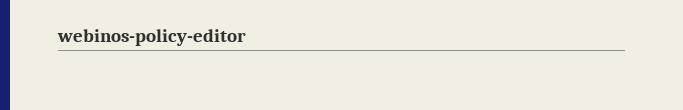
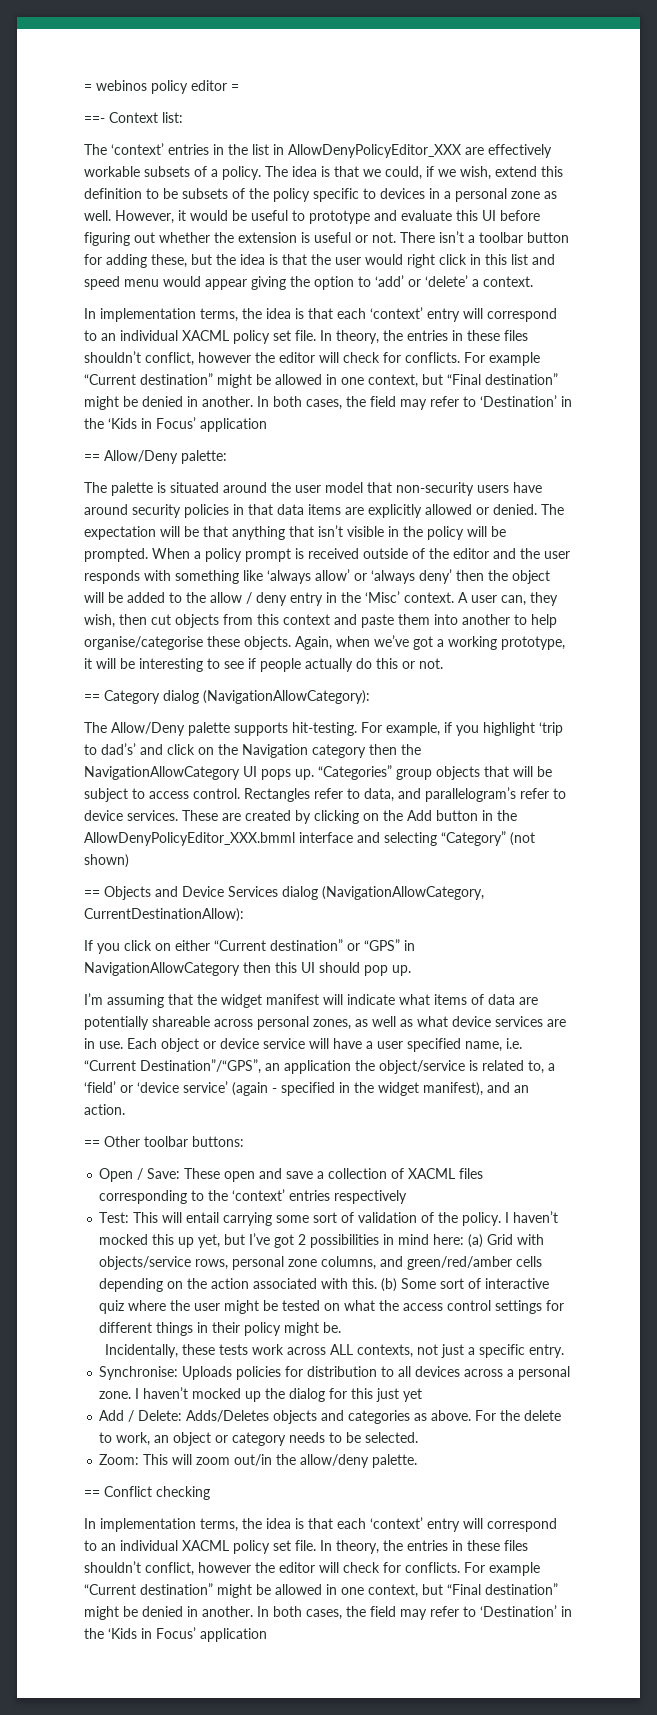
- webinos-policy-editor
+ = webinos policy editor =
+ ==- Context list:
+ The ‘context’ entries in the list in AllowDenyPolicyEditor_XXX are effectively workable subsets of a policy. The idea is that we could, if we wish, extend this definition to be subsets of the policy specific to devices in a personal zone as well. However, it would be useful to prototype and evaluate this UI before figuring out whether the extension is useful or not. There isn’t a toolbar button for adding these, but the idea is that the user would right click in this list and speed menu would appear giving the option to ‘add’ or ‘delete’ a context.
+ In implementation terms, the idea is that each ‘context’ entry will correspond to an individual XACML policy set file. In theory, the entries in these files shouldn’t conflict, however the editor will check for conflicts. For example “Current destination” might be allowed in one context, but “Final destination” might be denied in another. In both cases, the field may refer to ‘Destination’ in the ‘Kids in Focus’ application
+ == Allow/Deny palette:
+ The palette is situated around the user model that non-security users have around security policies in that data items are explicitly allowed or denied. The expectation will be that anything that isn’t visible in the policy will be prompted. When a policy prompt is received outside of the editor and the user responds with something like ‘always allow’ or ‘always deny’ then the object will be added to the allow / deny entry in the ‘Misc’ context. A user can, they wish, then cut objects from this context and paste them into another to help organise/categorise these objects. Again, when we’ve got a working prototype, it will be interesting to see if people actually do this or not.
+ == Category dialog (NavigationAllowCategory):
+ The Allow/Deny palette supports hit-testing. For example, if you highlight ‘trip to dad’s’ and click on the Navigation category then the NavigationAllowCategory UI pops up. “Categories” group objects that will be subject to access control. Rectangles refer to data, and parallelogram’s refer to device services. These are created by clicking on the Add button in the AllowDenyPolicyEditor_XXX.bmml interface and selecting “Category” (not shown)
+ == Objects and Device Services dialog (NavigationAllowCategory, CurrentDestinationAllow):
+ If you click on either “Current destination” or “GPS” in NavigationAllowCategory then this UI should pop up.
+ I’m assuming that the widget manifest will indicate what items of data are potentially shareable across personal zones, as well as what device services are in use. Each object or device service will have a user specified name, i.e. “Current Destination”/“GPS”, an application the object/service is related to, a ‘field’ or ‘device service’ (again - specified in the widget manifest), and an action.
+ == Other toolbar buttons:
+ Open / Save: These open and save a collection of XACML files corresponding to the ‘context’ entries respectively
+ Test: This will entail carrying some sort of validation of the policy. I haven’t mocked this up yet, but I’ve got 2 possibilities in mind here: (a) Grid with objects/service rows, personal zone columns, and green/red/amber cells depending on the action associated with this. (b) Some sort of interactive quiz where the user might be tested on what the access control settings for different things in their policy might be.
+ Incidentally, these tests work across ALL contexts, not just a specific entry.
+ Synchronise: Uploads policies for distribution to all devices across a personal zone. I haven’t mocked up the dialog for this just yet
+ Add / Delete: Adds/Deletes objects and categories as above. For the delete to work, an object or category needs to be selected.
+ Zoom: This will zoom out/in the allow/deny palette.
+ == Conflict checking
+ In implementation terms, the idea is that each ‘context’ entry will correspond to an individual XACML policy set file. In theory, the entries in these files shouldn’t conflict, however the editor will check for conflicts. For example “Current destination” might be allowed in one context, but “Final destination” might be denied in another. In both cases, the field may refer to ‘Destination’ in the ‘Kids in Focus’ application

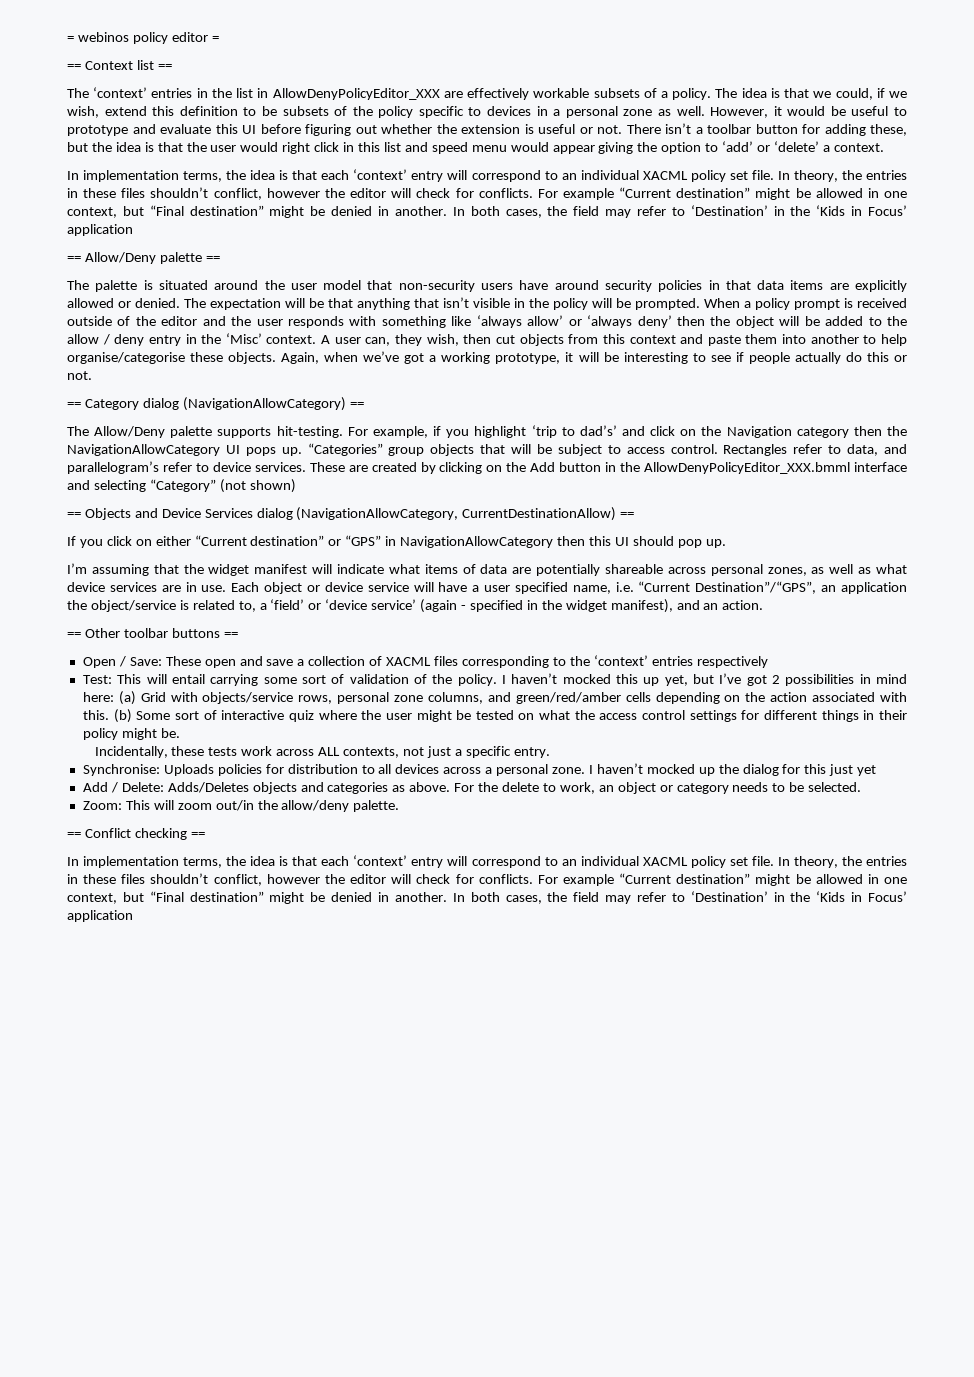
- ==- Context list:
+ == Context list ==
- == Allow/Deny palette:
+ == Allow/Deny palette ==
- == Category dialog (NavigationAllowCategory):
+ == Category dialog (NavigationAllowCategory) ==
- == Objects and Device Services dialog (NavigationAllowCategory, CurrentDestinationAllow):
+ == Objects and Device Services dialog (NavigationAllowCategory, CurrentDestinationAllow) ==
- == Other toolbar buttons:
+ == Other toolbar buttons ==
- == Conflict checking
+ == Conflict checking ==

